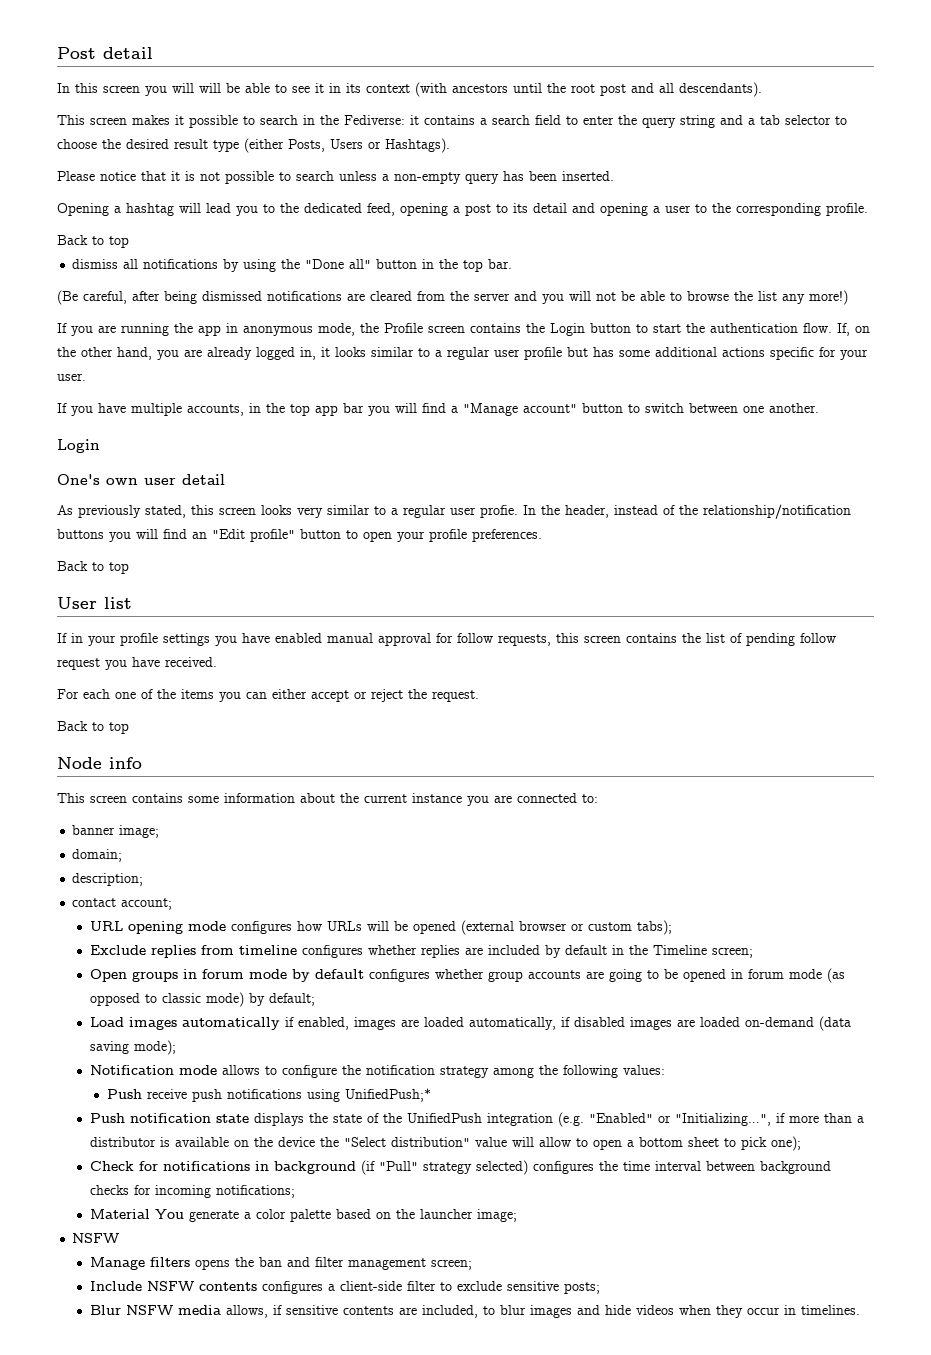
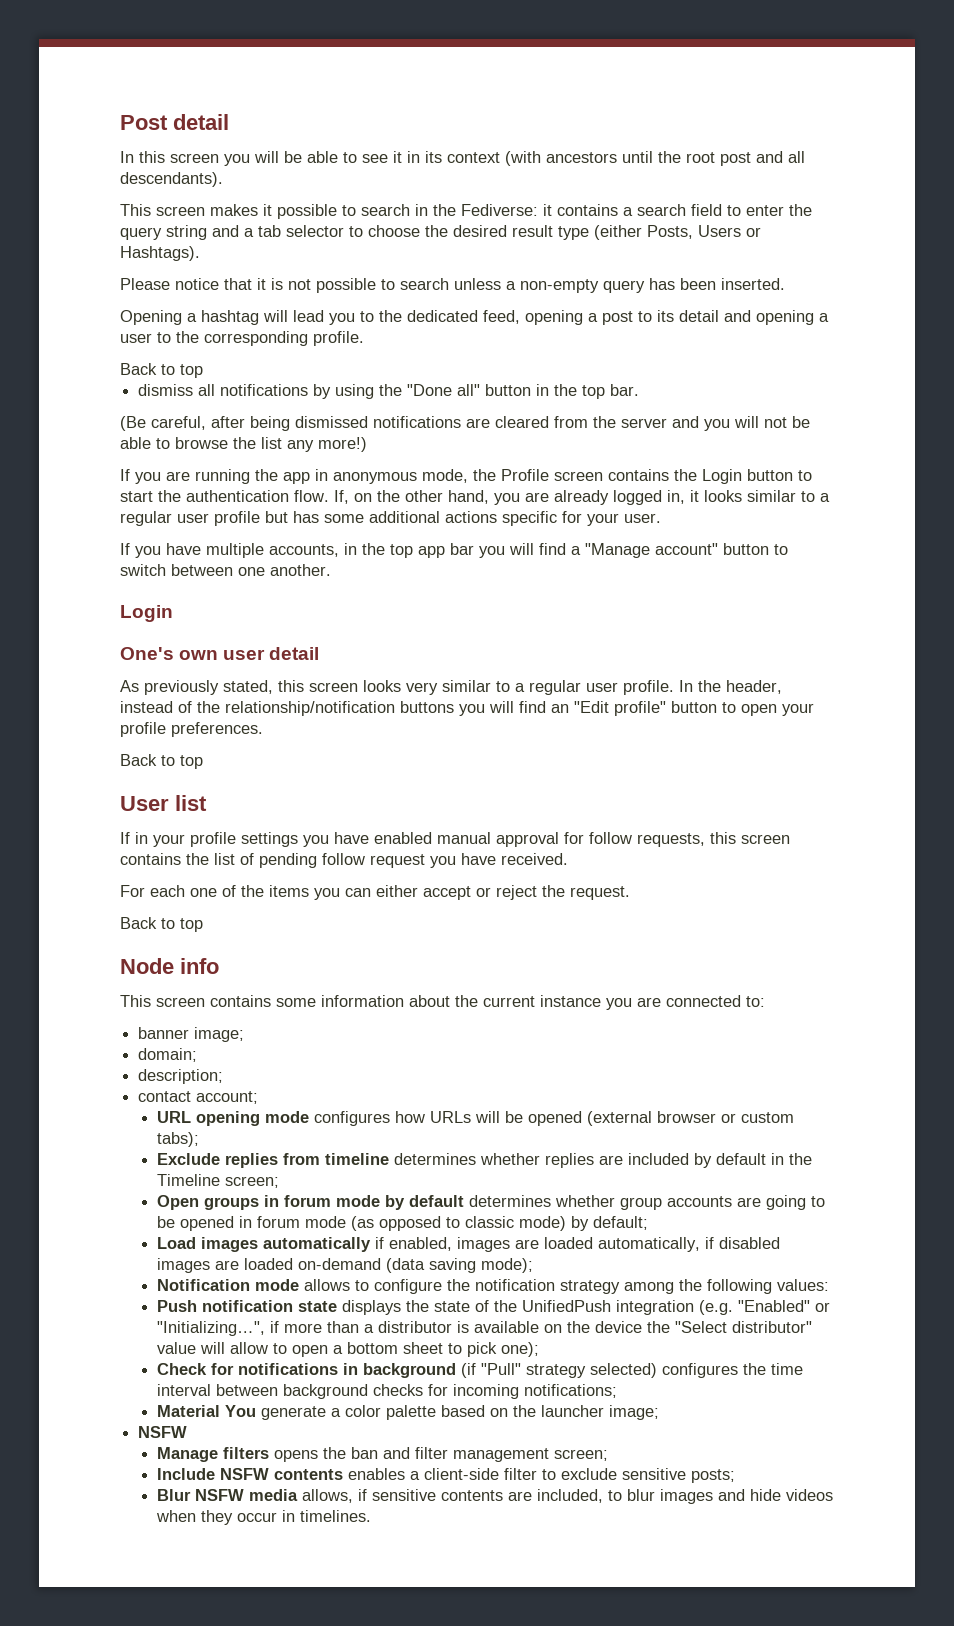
- In this screen you will will be able to see it in its context (with ancestors until the root post and all descendants).
+ In this screen you will be able to see it in its context (with ancestors until the root post and all descendants).
- As previously stated, this screen looks very similar to a regular user profie.
+ As previously stated, this screen looks very similar to a regular user profile.
- Exclude replies from timeline configures whether replies are included by default in the Timeline screen;
+ Exclude replies from timeline determines whether replies are included by default in the Timeline screen;
- Open groups in forum mode by default configures whether group accounts are going to be opened in forum mode (as opposed to classic mode) by default;
+ Open groups in forum mode by default determines whether group accounts are going to be opened in forum mode (as opposed to classic mode) by default;
- Push receive push notifications using UnifiedPush;*
- Push notification state displays the state of the UnifiedPush integration (e.g. "Enabled" or "Initializing…", if more than a distributor is available on the device the "Select distribution" value will allow to open a bottom sheet to pick one);
+ Push notification state displays the state of the UnifiedPush integration (e.g. "Enabled" or "Initializing…", if more than a distributor is available on the device the "Select distributor" value will allow to open a bottom sheet to pick one);
- Include NSFW contents configures a client-side filter to exclude sensitive posts;
+ Include NSFW contents enables a client-side filter to exclude sensitive posts;

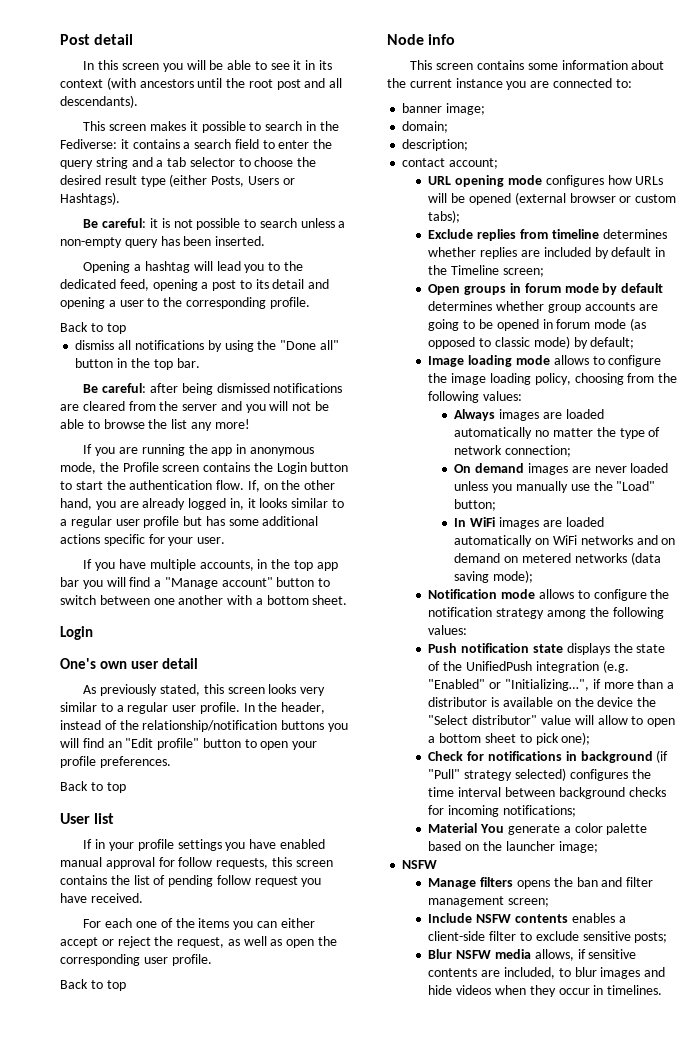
- Please notice that it is not possible to search unless a non-empty query has been inserted.
+ Be careful: it is not possible to search unless a non-empty query has been inserted.
- (Be careful, after being dismissed notifications are cleared from the server and you will not be able to browse the list any more!)
+ Be careful: after being dismissed notifications are cleared from the server and you will not be able to browse the list any more!
- If you have multiple accounts, in the top app bar you will find a "Manage account" button to switch between one another.
+ If you have multiple accounts, in the top app bar you will find a "Manage account" button to switch between one another with a bottom sheet.
- For each one of the items you can either accept or reject the request.
+ For each one of the items you can either accept or reject the request, as well as open the corresponding user profile.
- Load images automatically if enabled, images are loaded automatically, if disabled images are loaded on-demand (data saving mode);
+ Image loading mode allows to configure the image loading policy, choosing from the following values:
+ Always images are loaded automatically no matter the type of network connection;
+ On demand images are never loaded unless you manually use the "Load" button;
+ In WiFi images are loaded automatically on WiFi networks and on demand on metered networks (data saving mode);

